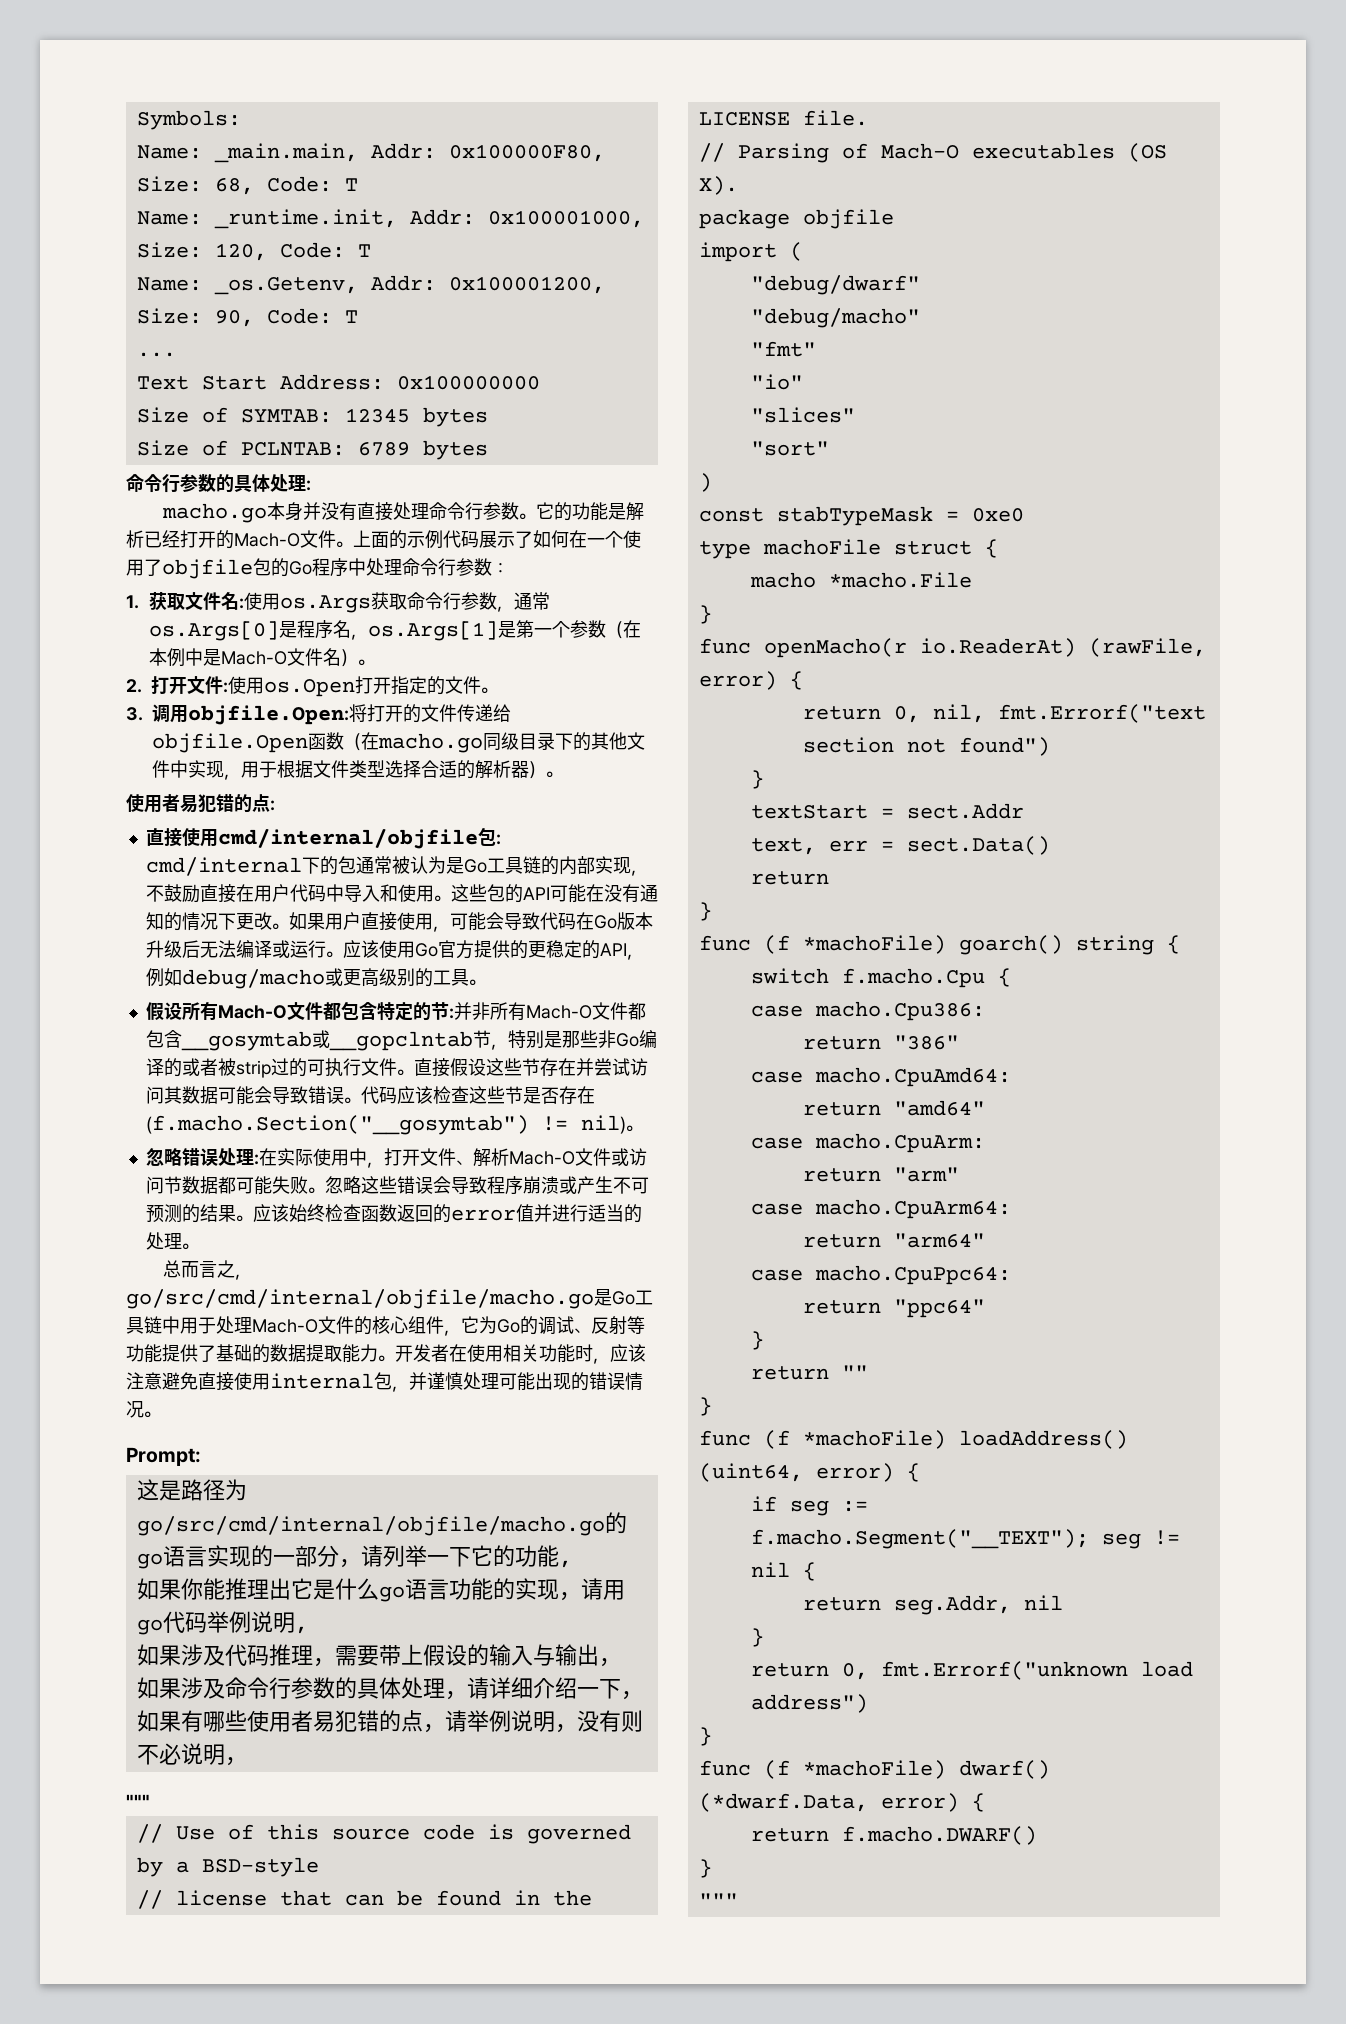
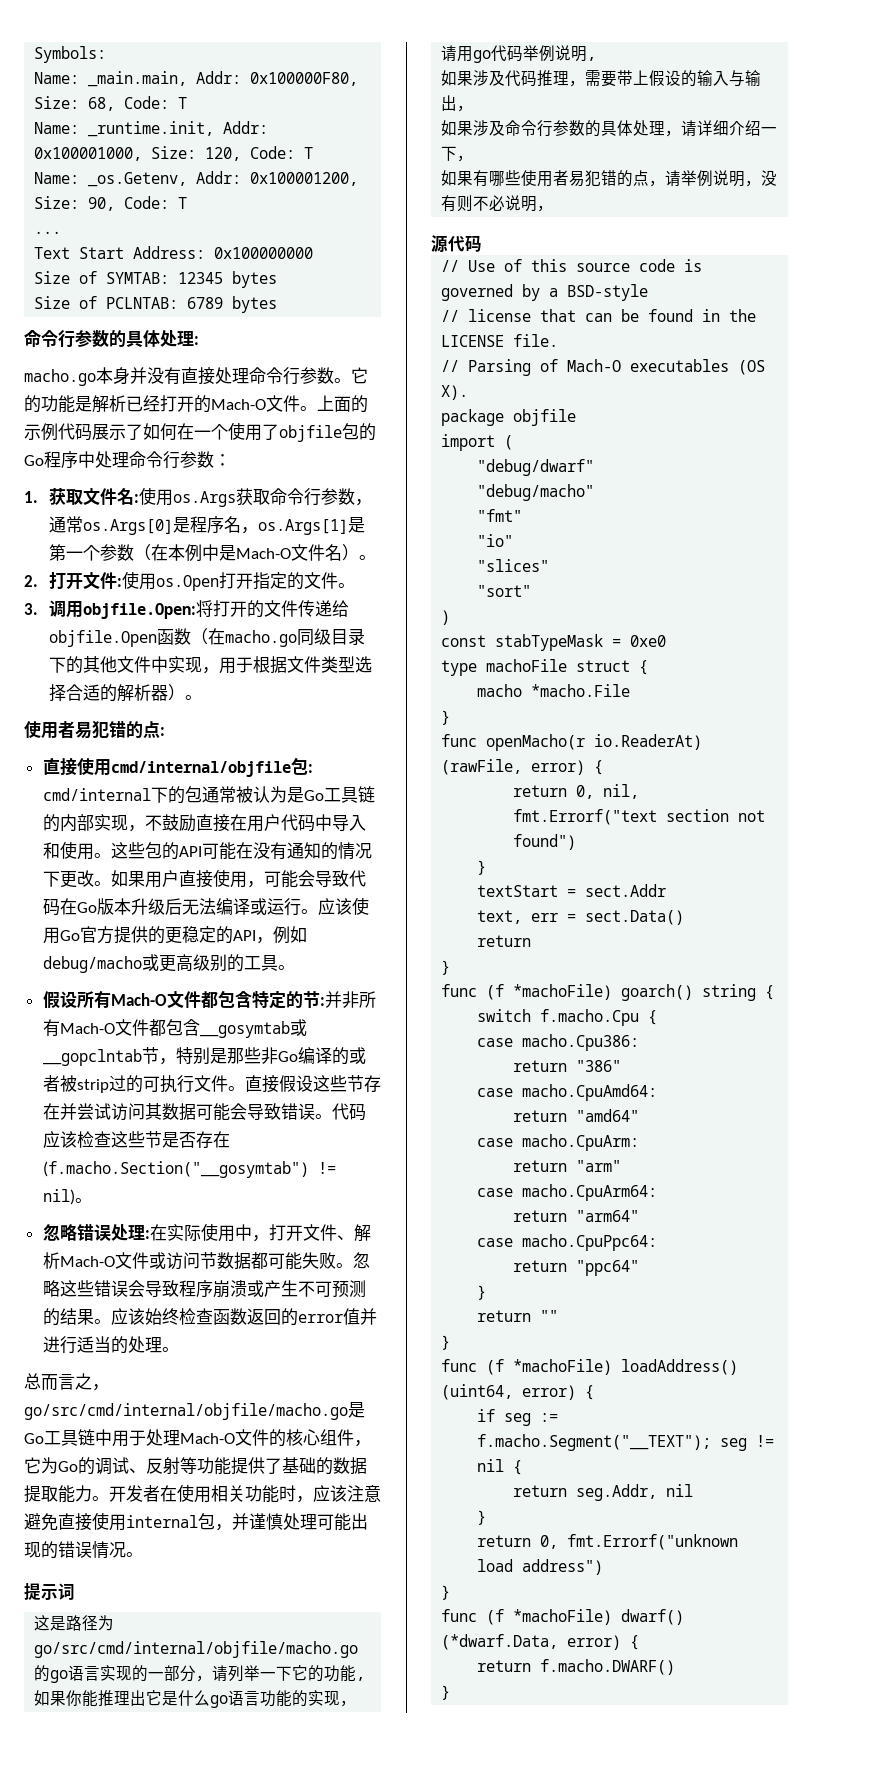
- Prompt:
+ 提示词
  如果有哪些使用者易犯错的点，请举例说明，没有则不必说明，
- """
+ 源代码
  return f.macho.DWARF()
  }
- """

